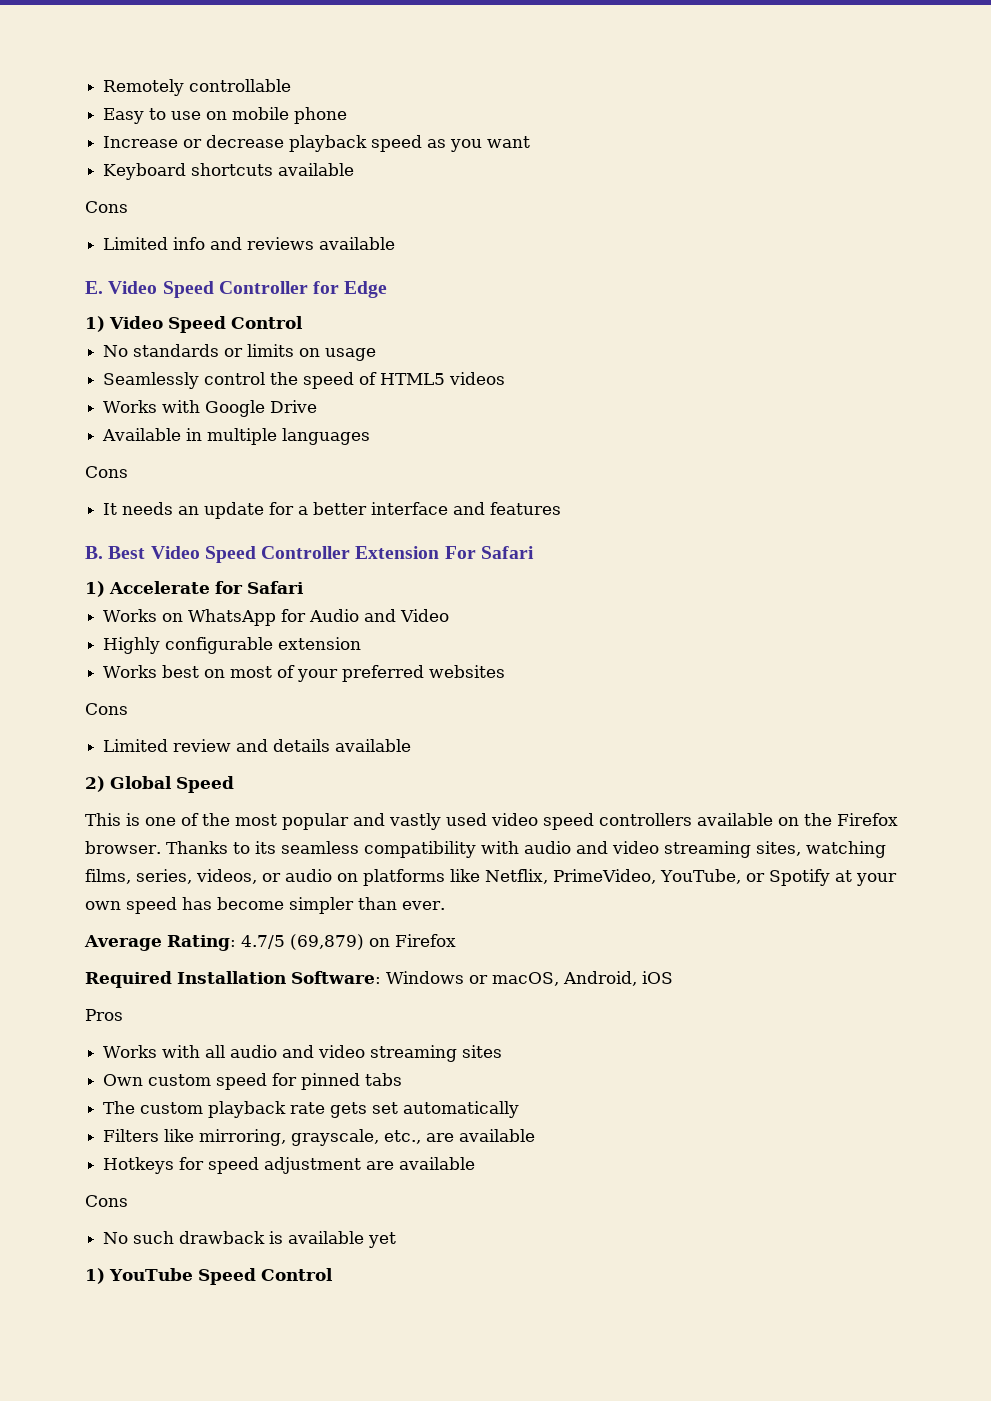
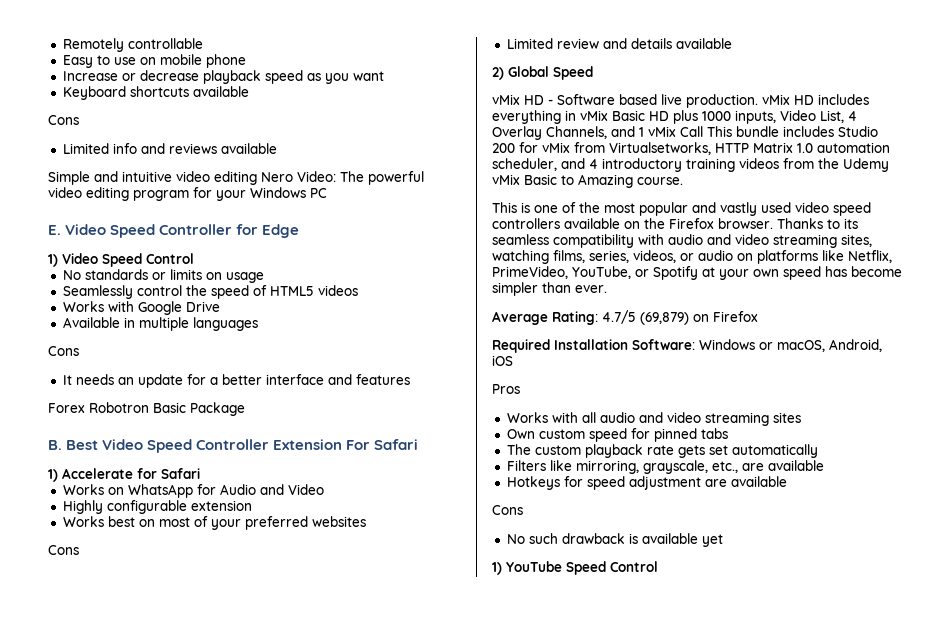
+ Simple and intuitive video editing Nero Video: The powerful video editing program for your Windows PC
+ Forex Robotron Basic Package
+ vMix HD - Software based live production. vMix HD includes everything in vMix Basic HD plus 1000 inputs, Video List, 4 Overlay Channels, and 1 vMix Call This bundle includes Studio 200 for vMix from Virtualsetworks, HTTP Matrix 1.0 automation scheduler, and 4 introductory training videos from the Udemy vMix Basic to Amazing course.

